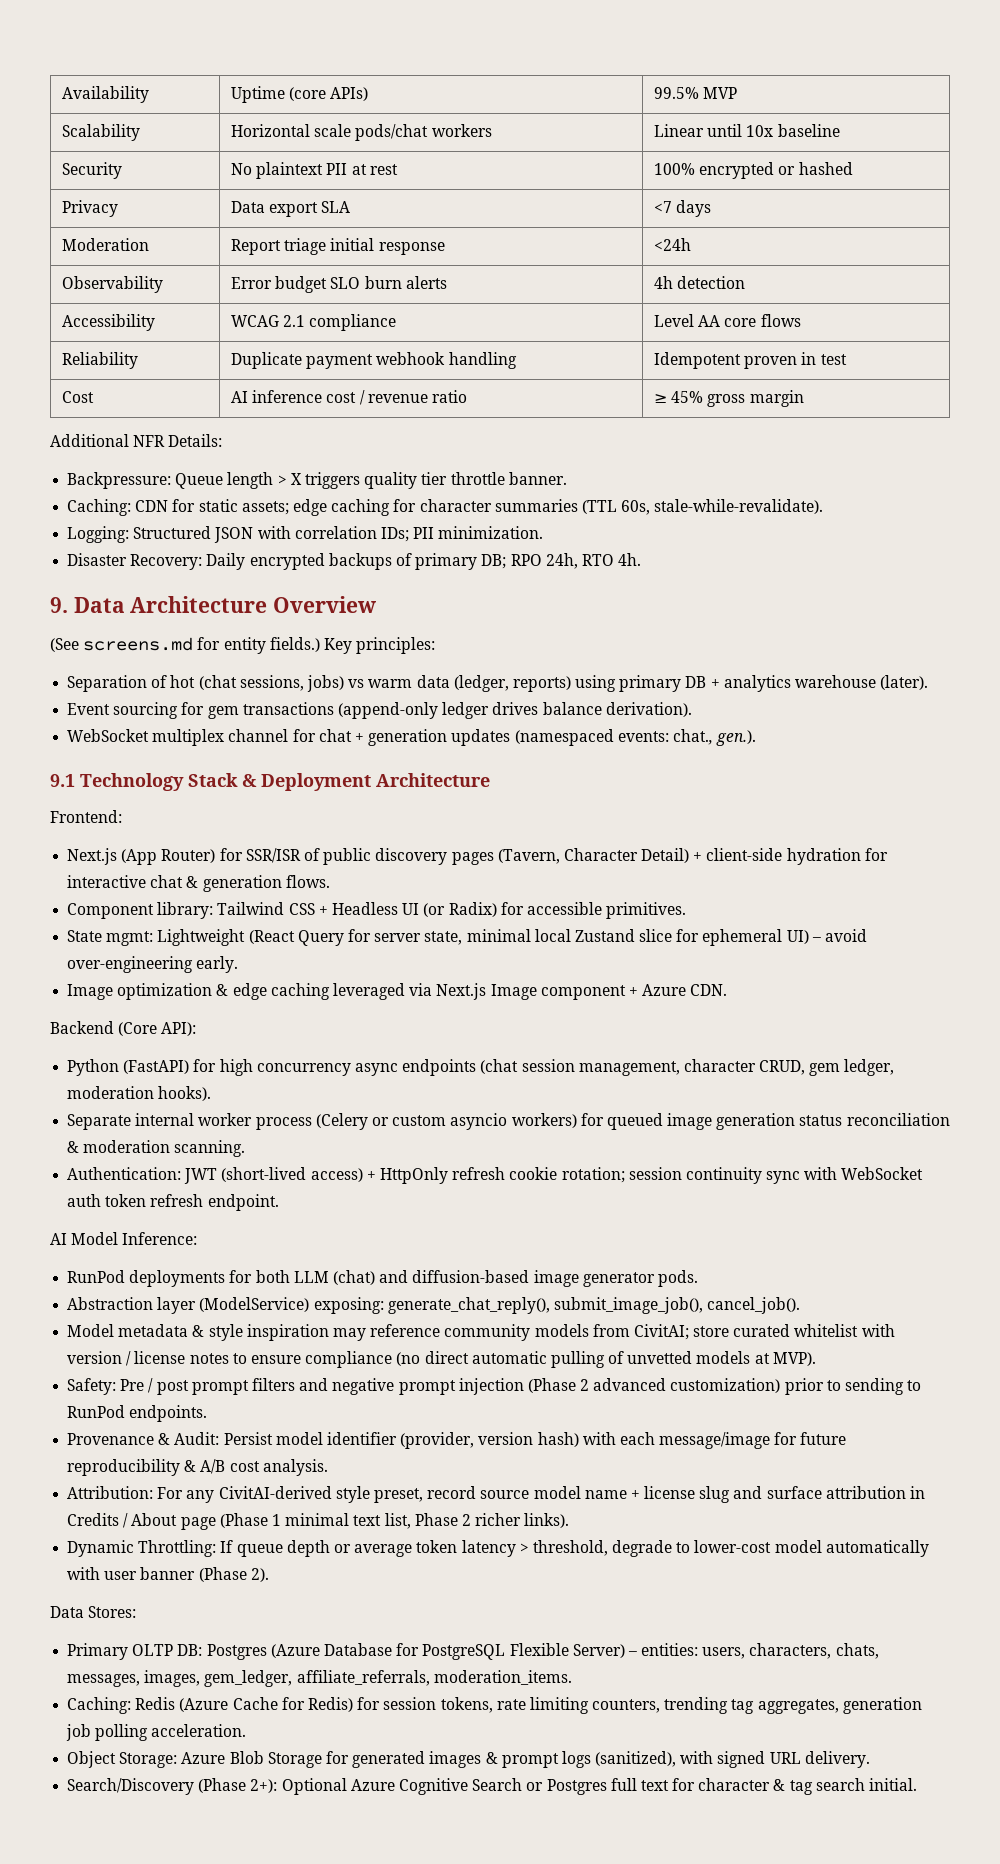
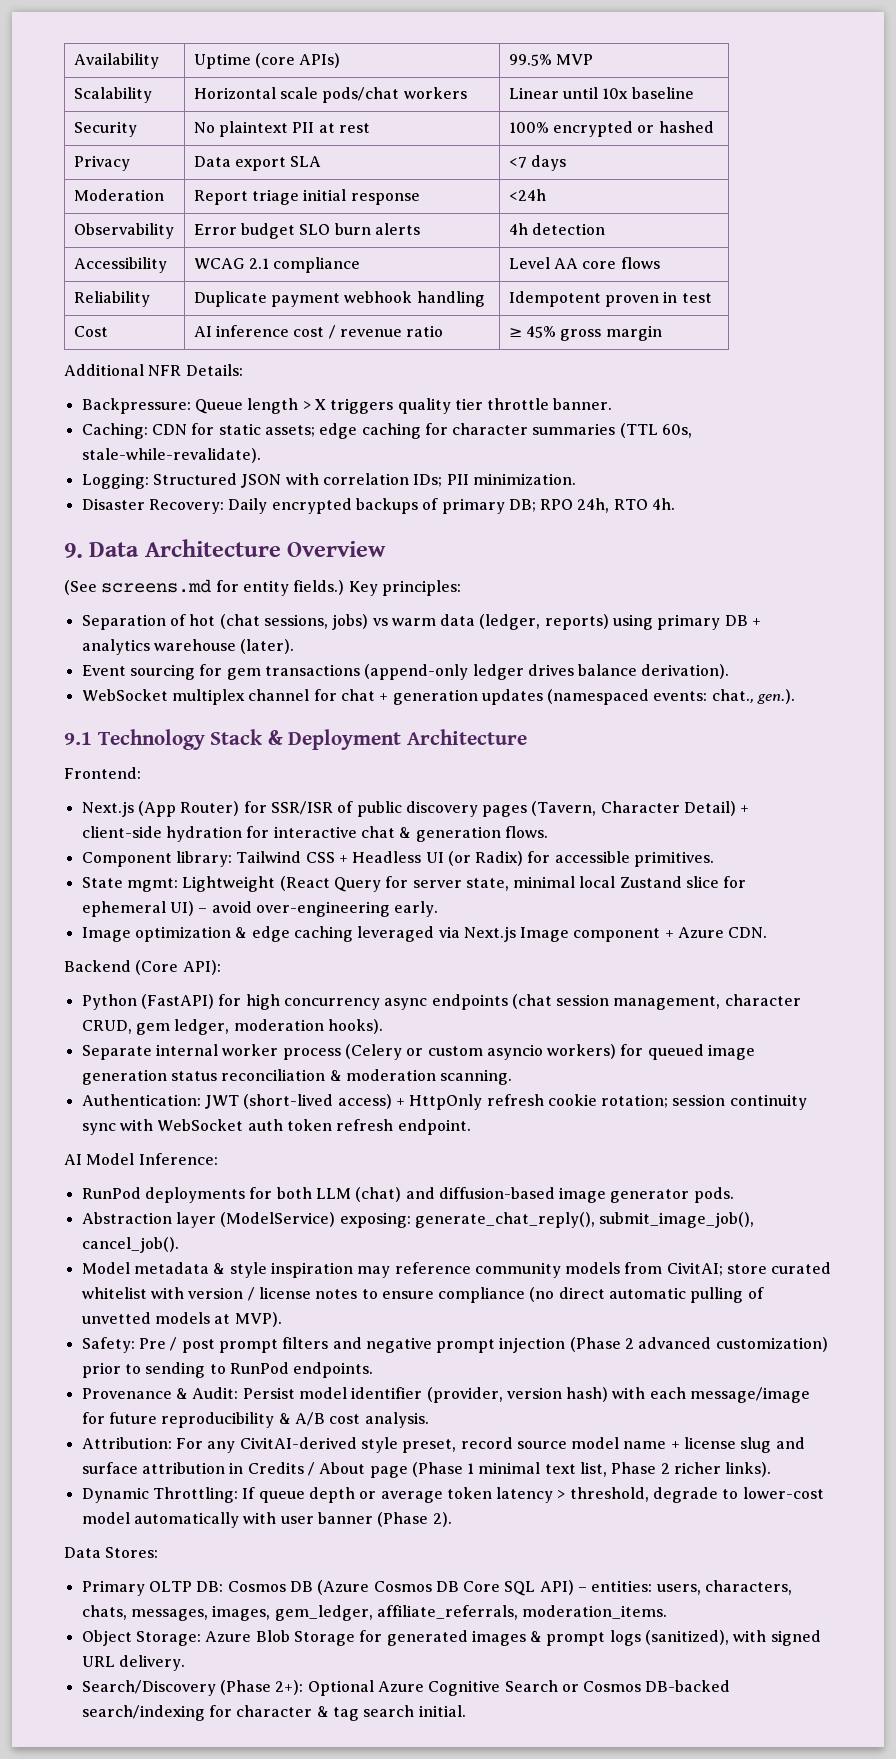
- Primary OLTP DB: Postgres (Azure Database for PostgreSQL Flexible Server) – entities: users, characters, chats, messages, images, gem_ledger, affiliate_referrals, moderation_items.
+ Primary OLTP DB: Cosmos DB (Azure Cosmos DB Core SQL API) – entities: users, characters, chats, messages, images, gem_ledger, affiliate_referrals, moderation_items.
- Caching: Redis (Azure Cache for Redis) for session tokens, rate limiting counters, trending tag aggregates, generation job polling acceleration.
- Search/Discovery (Phase 2+): Optional Azure Cognitive Search or Postgres full text for character & tag search initial.
+ Search/Discovery (Phase 2+): Optional Azure Cognitive Search or Cosmos DB-backed search/indexing for character & tag search initial.

